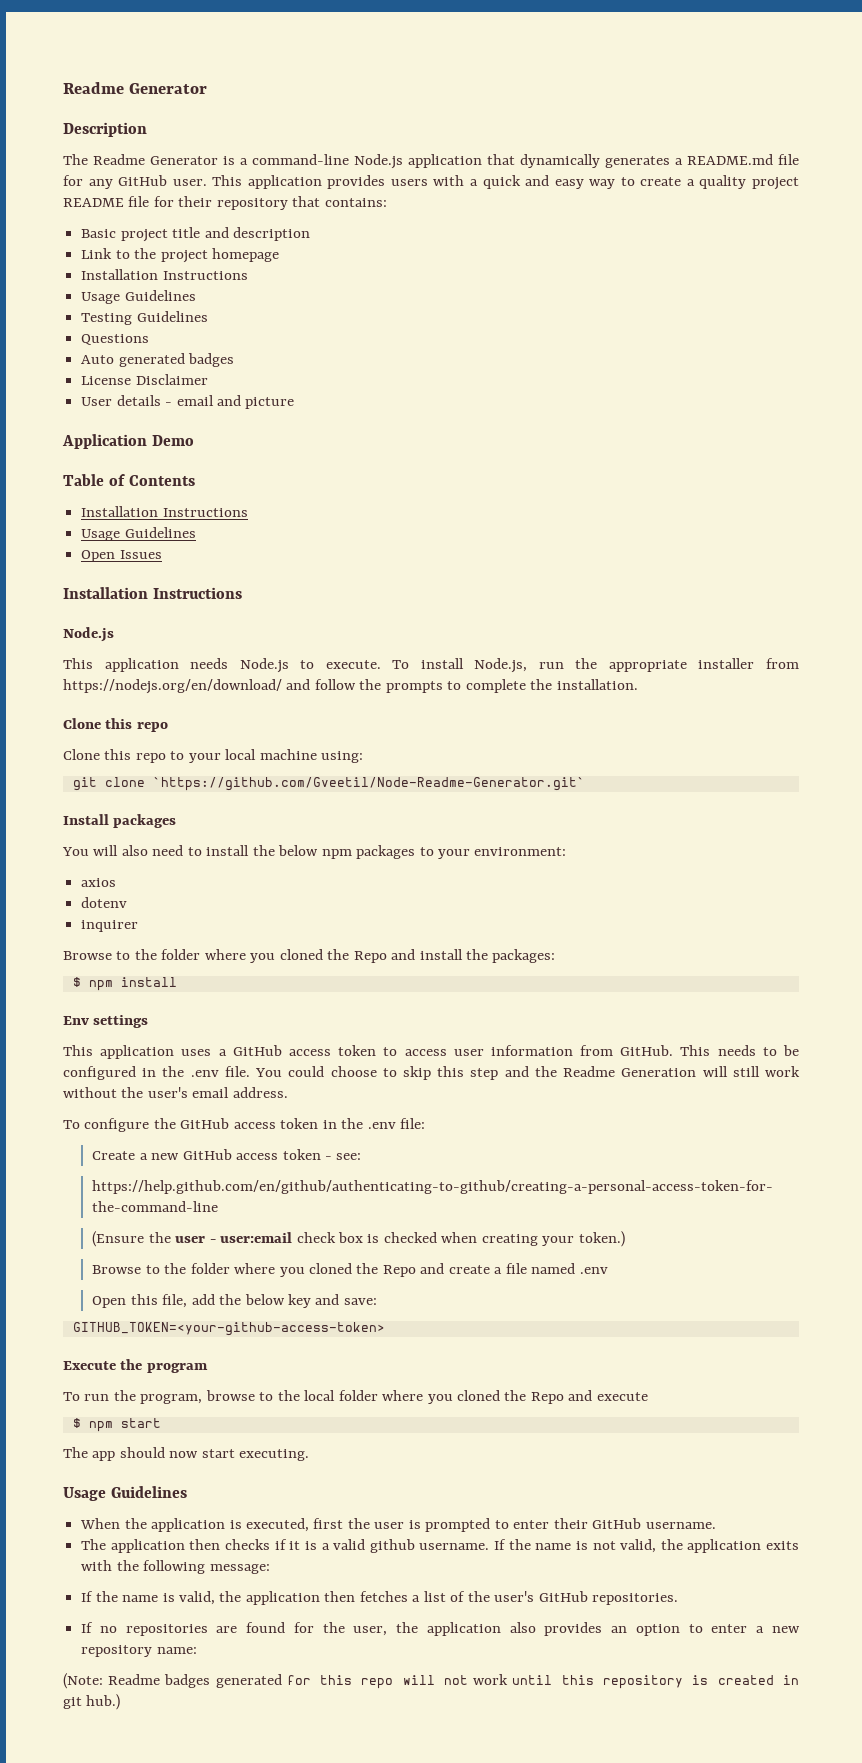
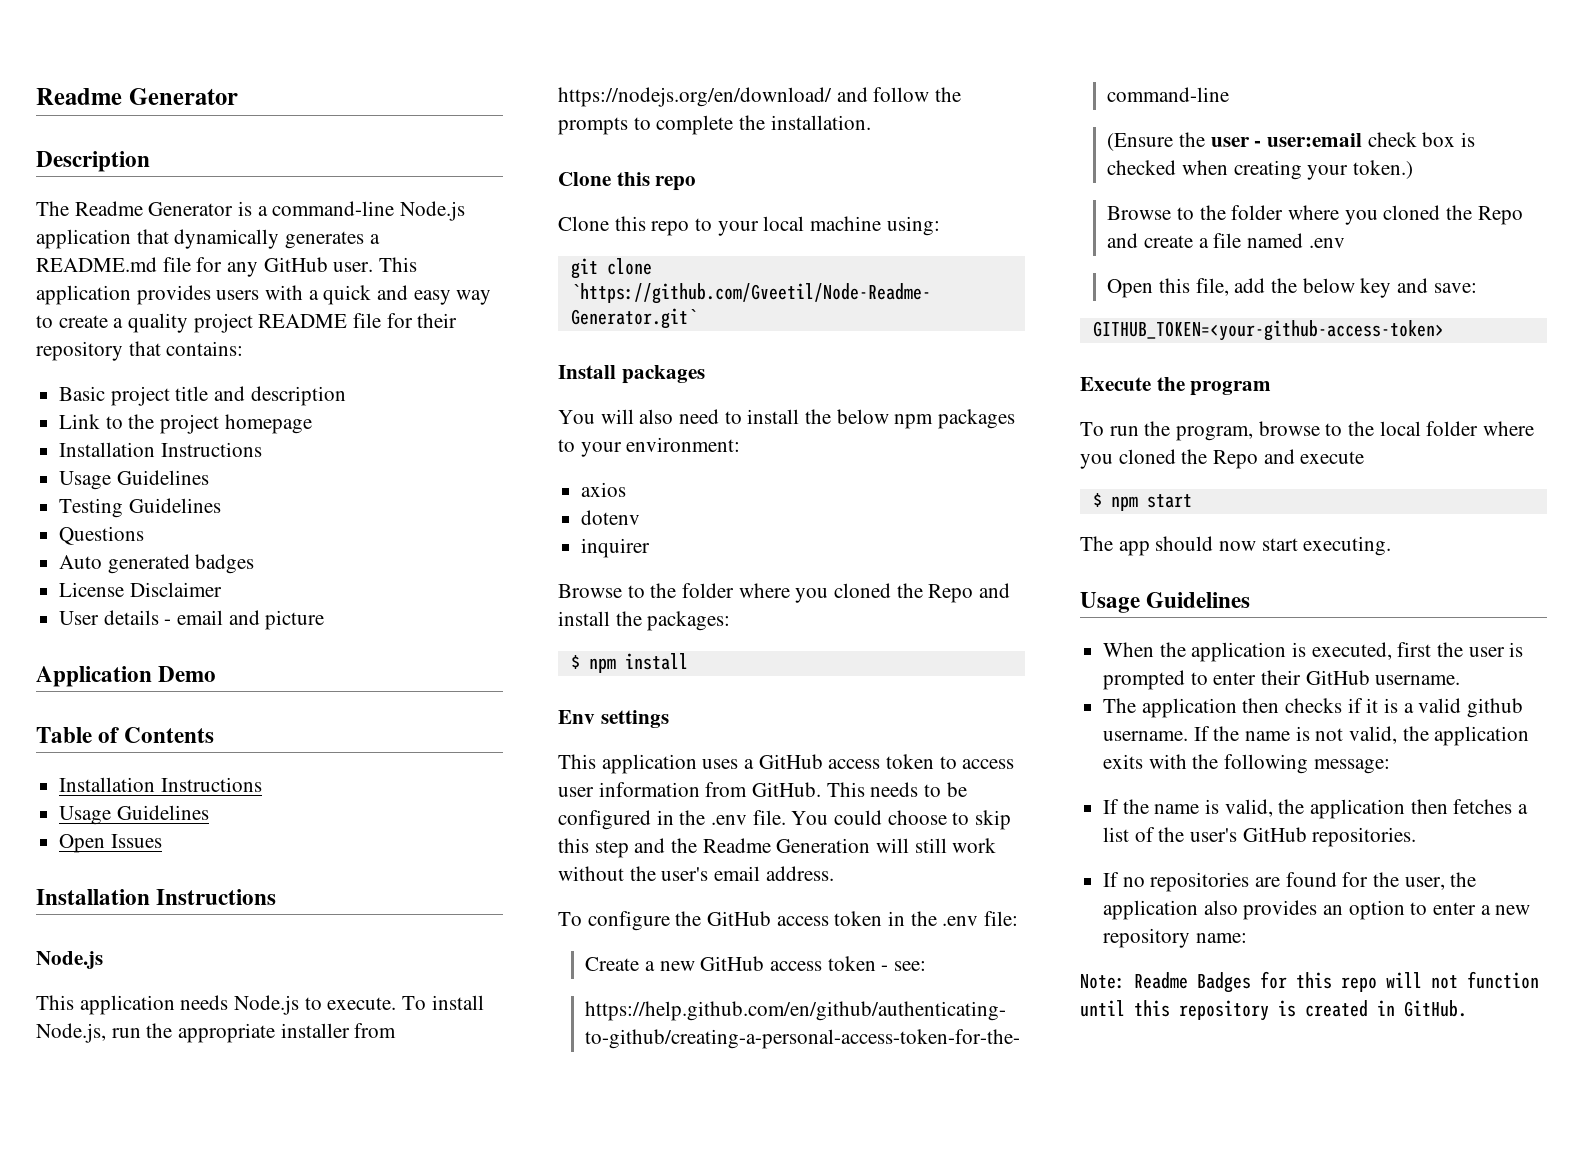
- (Note: Readme badges generated for this repo will not work until this repository is created in git hub.)
+ Note: Readme Badges for this repo will not function until this repository is created in GitHub.

